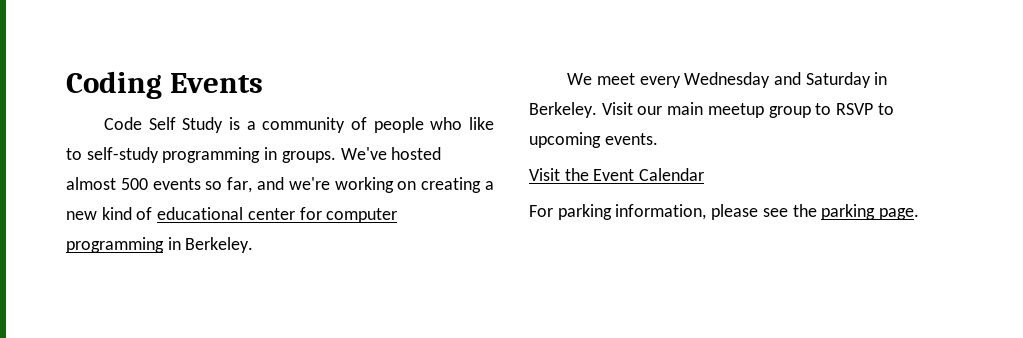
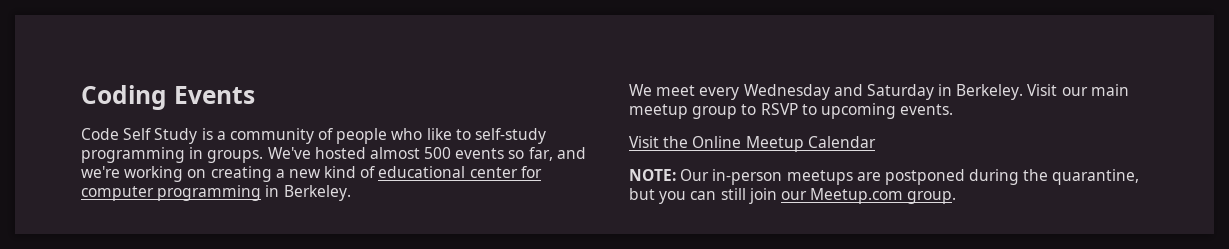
- Visit the Event Calendar
+ Visit the Online Meetup Calendar
- For parking information, please see the parking page.
+ NOTE: Our in-person meetups are postponed during the quarantine, but you can still join our Meetup.com group.

